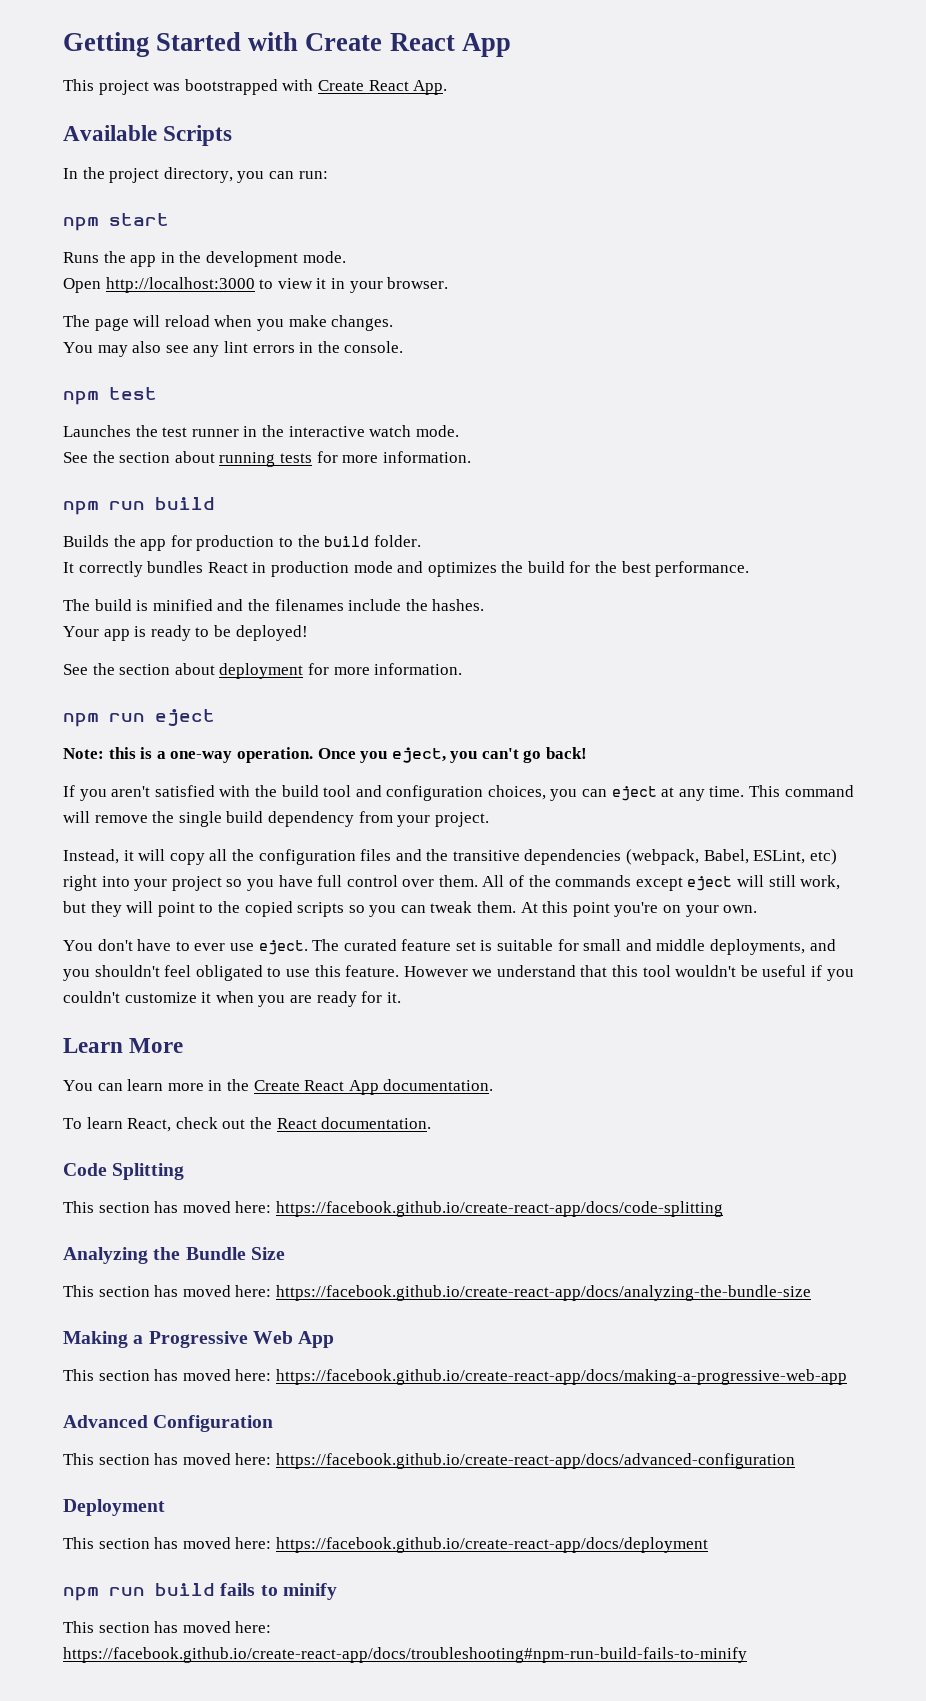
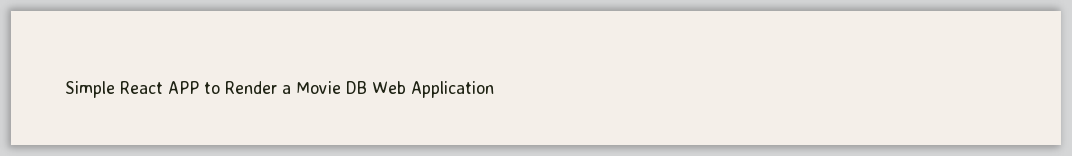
- Getting Started with Create React App
- This project was bootstrapped with Create React App.
- Available Scripts
- In the project directory, you can run:
- npm start
- Runs the app in the development mode.
- Open http://localhost:3000 to view it in your browser.
- The page will reload when you make changes.
- You may also see any lint errors in the console.
- npm test
- Launches the test runner in the interactive watch mode.
- See the section about running tests for more information.
- npm run build
- Builds the app for production to the build folder.
- It correctly bundles React in production mode and optimizes the build for the best performance.
- The build is minified and the filenames include the hashes.
- Your app is ready to be deployed!
- See the section about deployment for more information.
- npm run eject
- Note: this is a one-way operation. Once you eject, you can't go back!
- If you aren't satisfied with the build tool and configuration choices, you can eject at any time. This command will remove the single build dependency from your project.
- Instead, it will copy all the configuration files and the transitive dependencies (webpack, Babel, ESLint, etc) right into your project so you have full control over them. All of the commands except eject will still work, but they will point to the copied scripts so you can tweak them. At this point you're on your own.
- You don't have to ever use eject. The curated feature set is suitable for small and middle deployments, and you shouldn't feel obligated to use this feature. However we understand that this tool wouldn't be useful if you couldn't customize it when you are ready for it.
- Learn More
- You can learn more in the Create React App documentation.
- To learn React, check out the React documentation.
- Code Splitting
- This section has moved here: https://facebook.github.io/create-react-app/docs/code-splitting
- Analyzing the Bundle Size
- This section has moved here: https://facebook.github.io/create-react-app/docs/analyzing-the-bundle-size
- Making a Progressive Web App
- This section has moved here: https://facebook.github.io/create-react-app/docs/making-a-progressive-web-app
- Advanced Configuration
- This section has moved here: https://facebook.github.io/create-react-app/docs/advanced-configuration
- Deployment
- This section has moved here: https://facebook.github.io/create-react-app/docs/deployment
- npm run build fails to minify
- This section has moved here: https://facebook.github.io/create-react-app/docs/troubleshooting#npm-run-build-fails-to-minify
+ Simple React APP to Render a Movie DB Web Application

